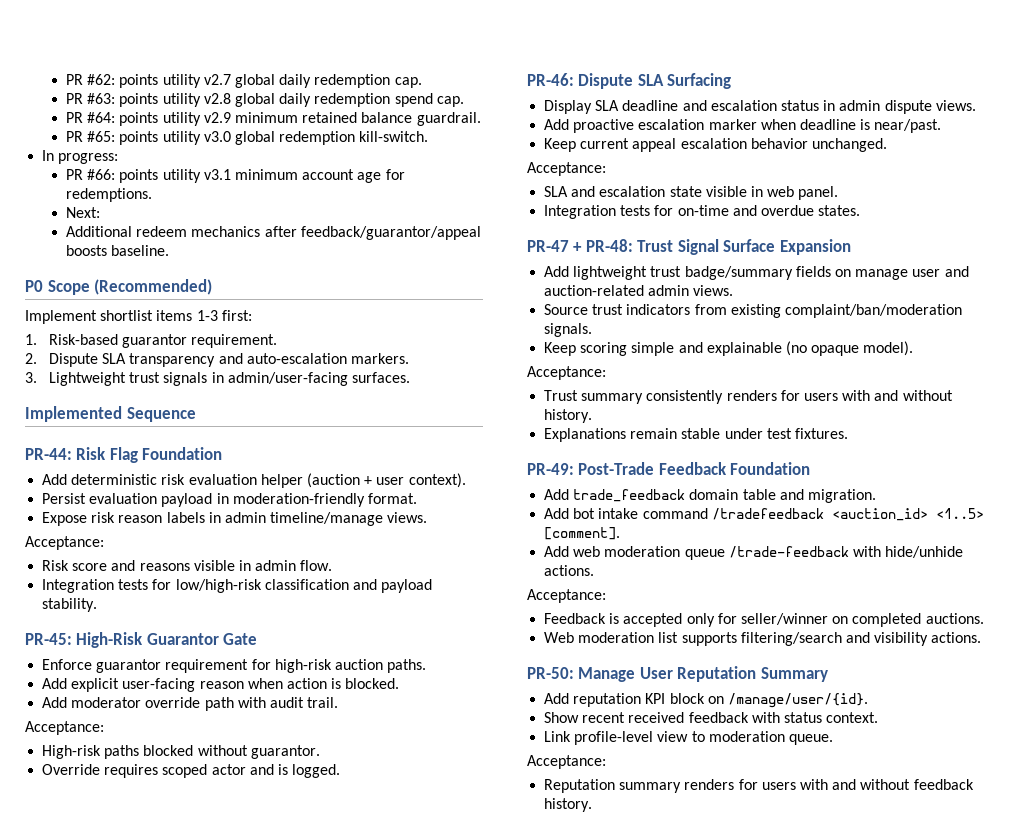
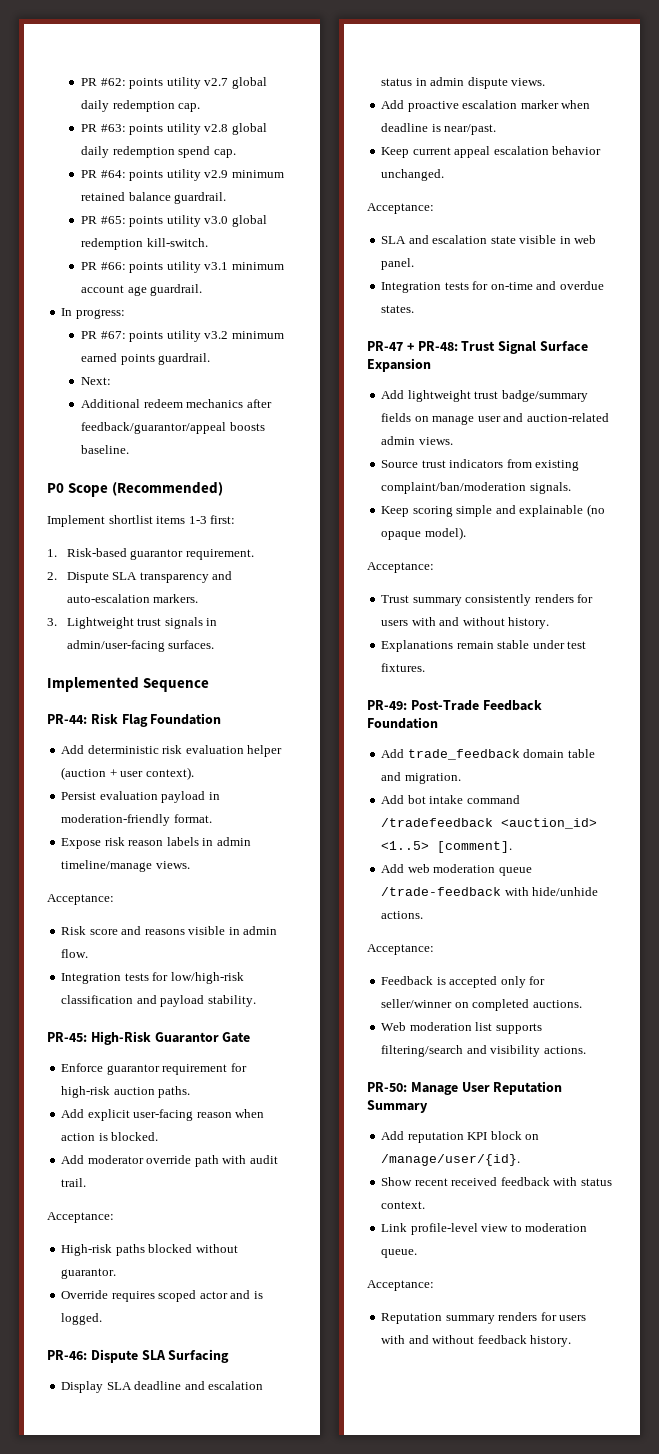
- In progress:
- PR #66: points utility v3.1 minimum account age for redemptions.
+ PR #66: points utility v3.1 minimum account age guardrail.
+ In progress:
+ PR #67: points utility v3.2 minimum earned points guardrail.

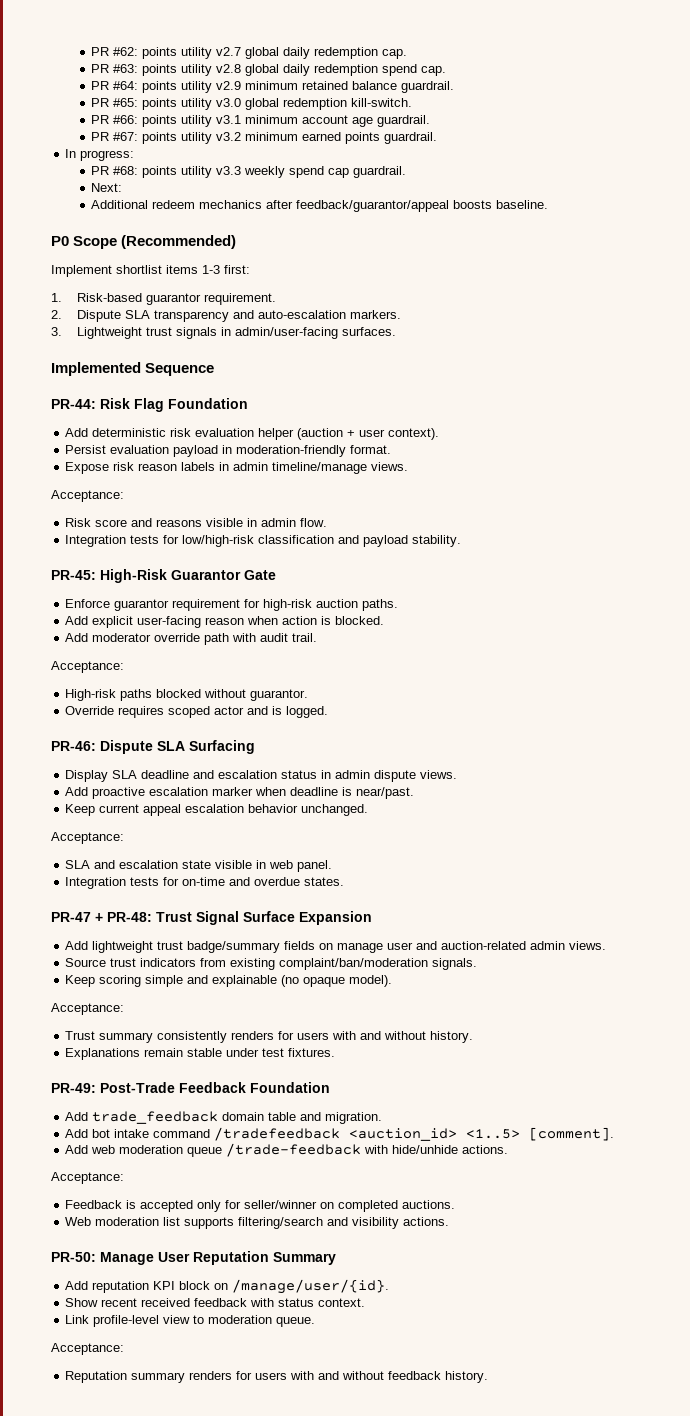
- In progress:
+ In progress:
+ PR #68: points utility v3.3 weekly spend cap guardrail.

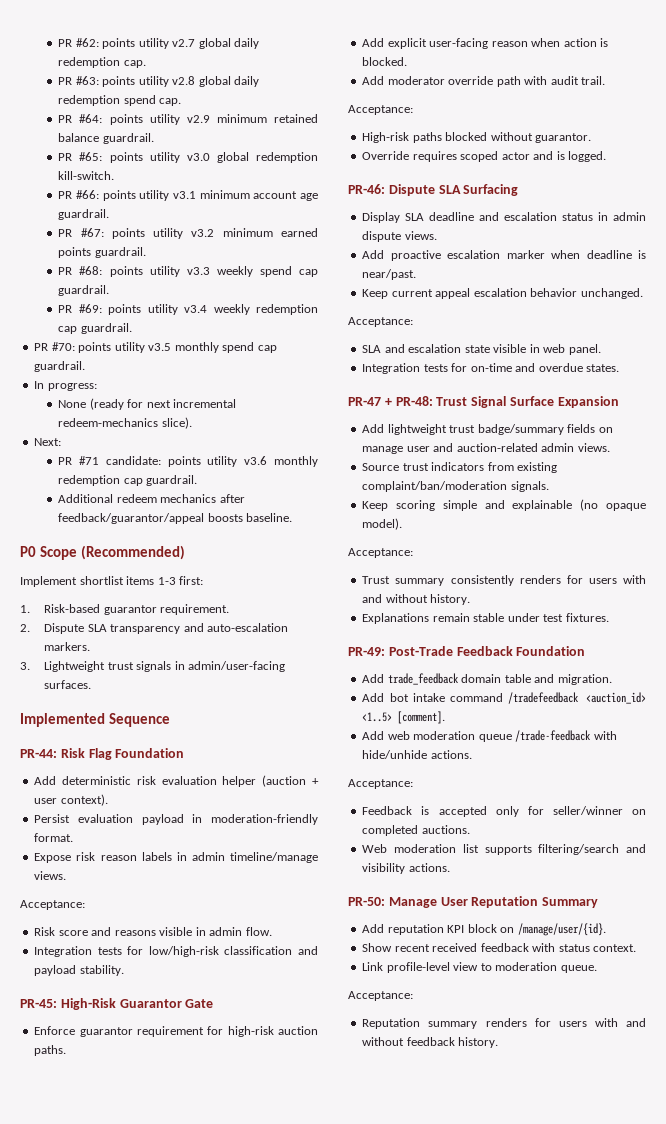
- In progress:
+ PR #69: points utility v3.4 weekly redemption cap guardrail.
+ PR #70: points utility v3.5 monthly spend cap guardrail.
+ In progress:
+ None (ready for next incremental redeem-mechanics slice).
  Next:
+ PR #71 candidate: points utility v3.6 monthly redemption cap guardrail.

